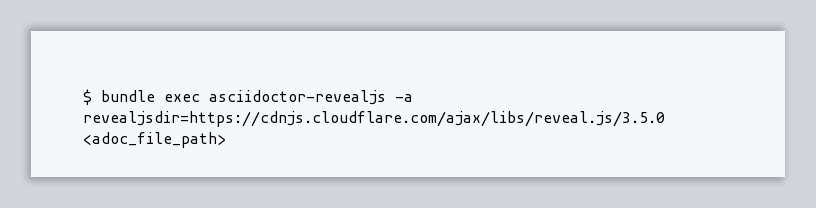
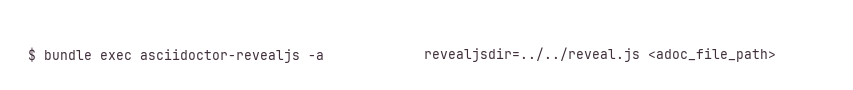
- $ bundle exec asciidoctor-revealjs -a revealjsdir=https://cdnjs.cloudflare.com/ajax/libs/reveal.js/3.5.0 <adoc_file_path>
+ $ bundle exec asciidoctor-revealjs -a revealjsdir=../../reveal.js <adoc_file_path>

